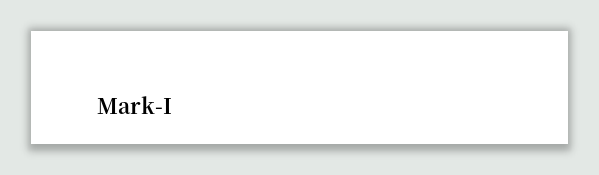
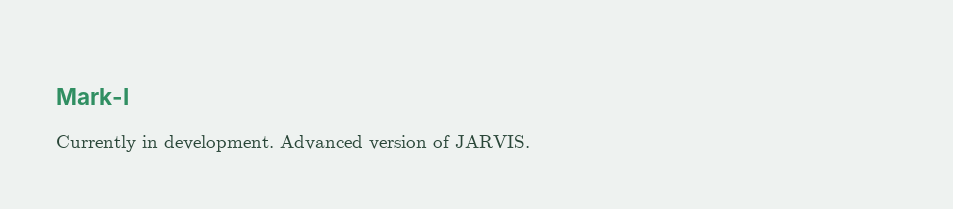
+ Currently in development. Advanced version of JARVIS.

